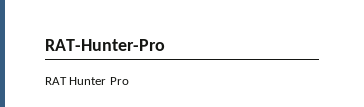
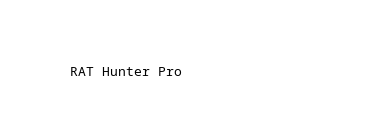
- RAT-Hunter-Pro

